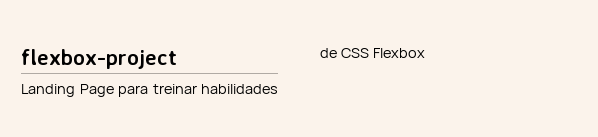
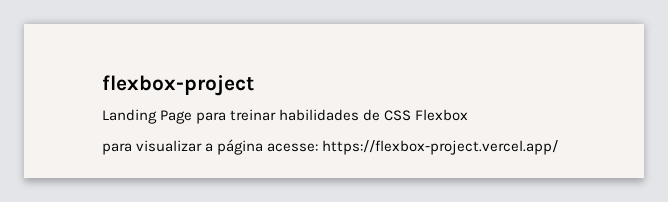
+ para visualizar a página acesse: https://flexbox-project.vercel.app/

